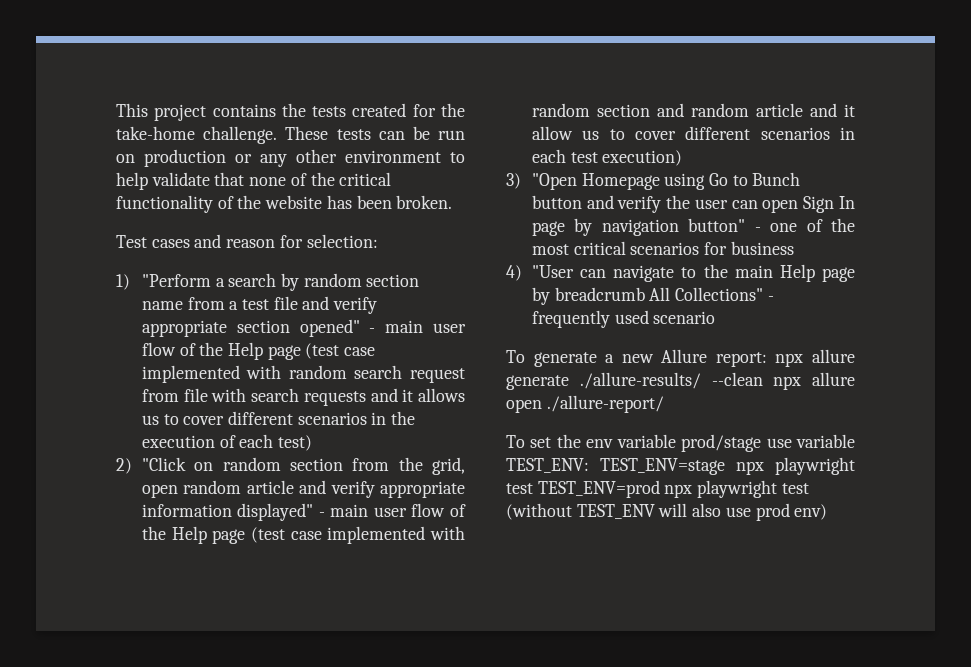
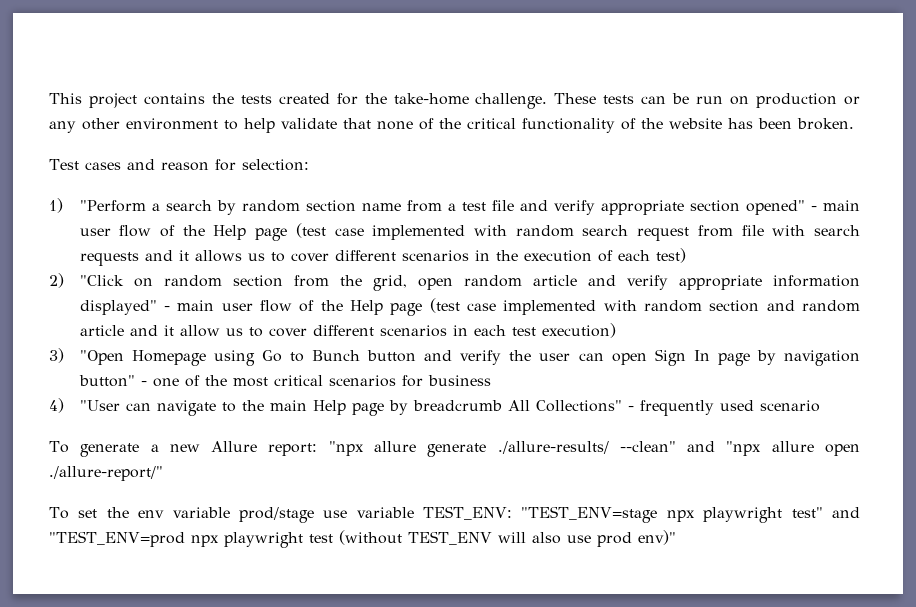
- To generate a new Allure report: npx allure generate ./allure-results/ --clean npx allure open ./allure-report/
+ To generate a new Allure report: "npx allure generate ./allure-results/ --clean" and "npx allure open ./allure-report/"
- To set the env variable prod/stage use variable TEST_ENV: TEST_ENV=stage npx playwright test TEST_ENV=prod npx playwright test (without TEST_ENV will also use prod env)
+ To set the env variable prod/stage use variable TEST_ENV: "TEST_ENV=stage npx playwright test" and "TEST_ENV=prod npx playwright test (without TEST_ENV will also use prod env)"

